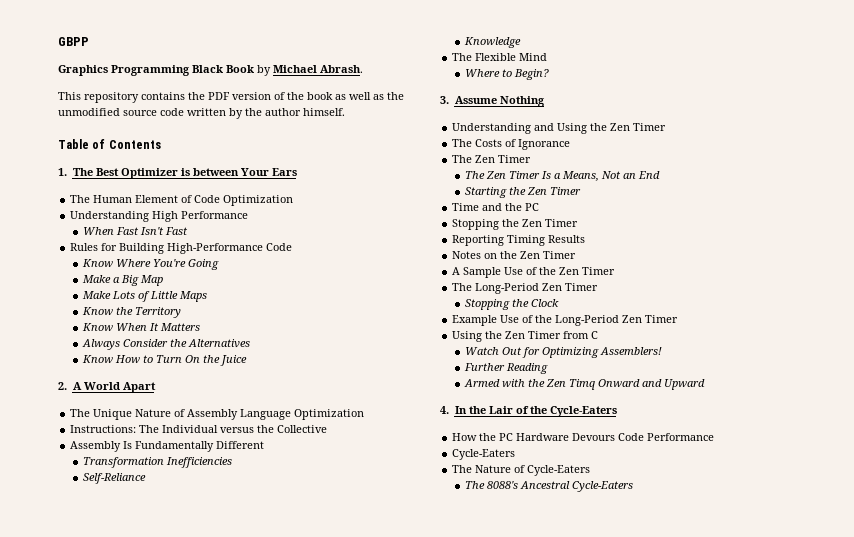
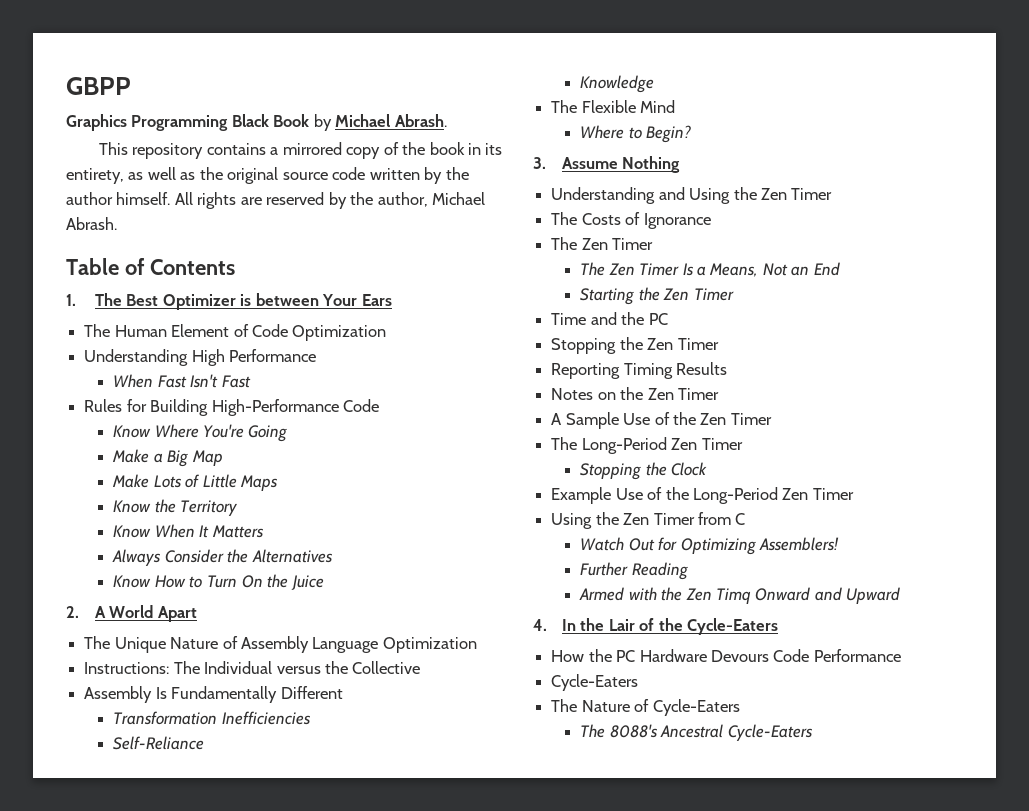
- This repository contains the PDF version of the book as well as the unmodified source code written by the author himself.
+ This repository contains a mirrored copy of the book in its entirety, as well as the original source code written by the author himself. All rights are reserved by the author, Michael Abrash.

